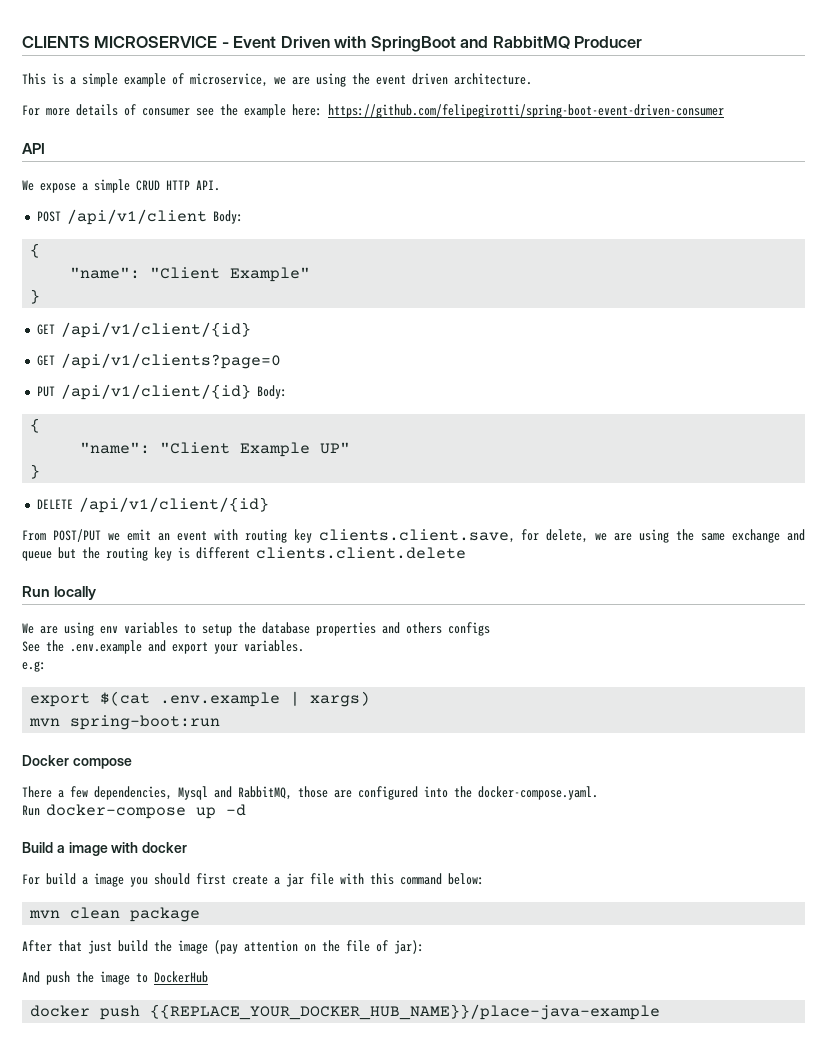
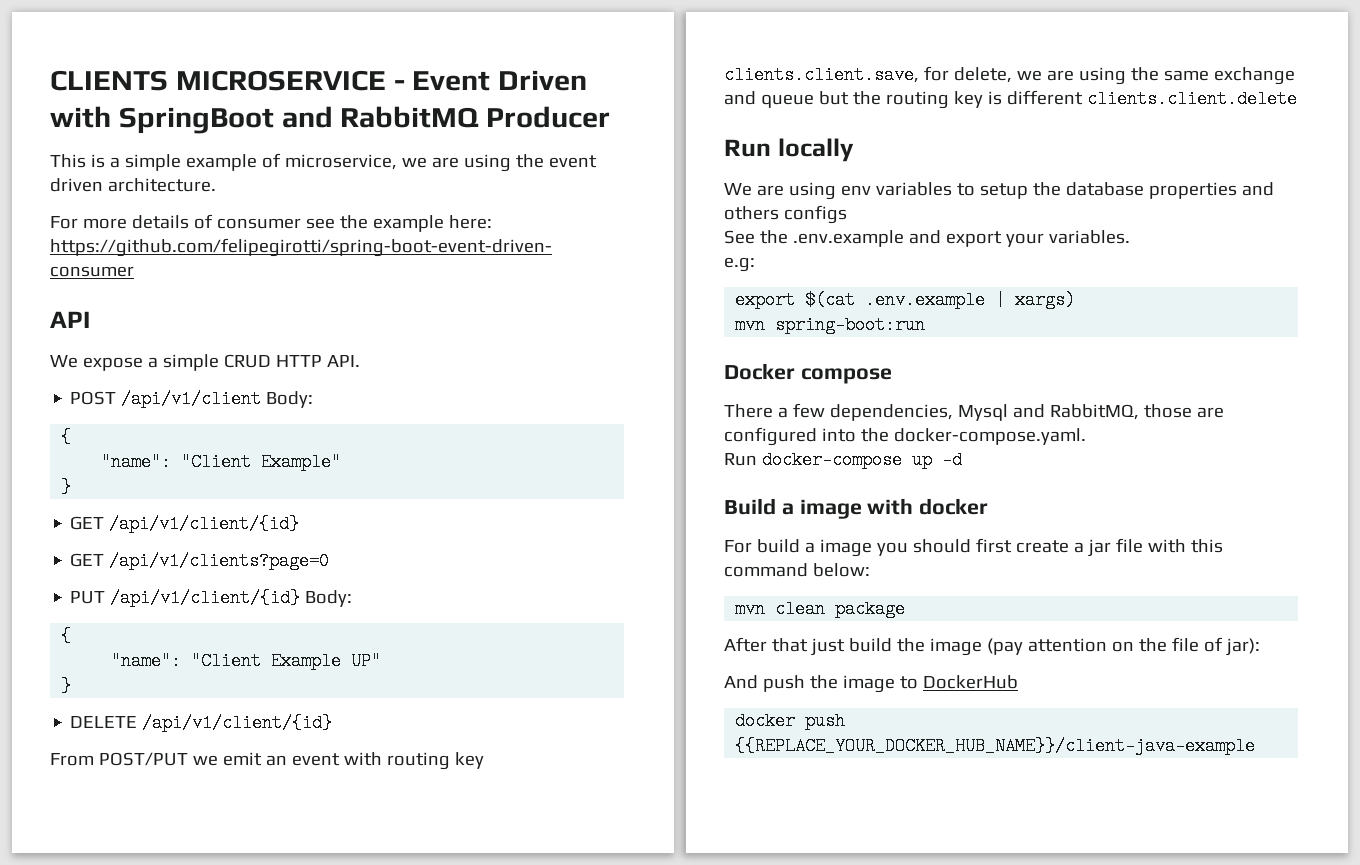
- docker push {{REPLACE_YOUR_DOCKER_HUB_NAME}}/place-java-example
+ docker push {{REPLACE_YOUR_DOCKER_HUB_NAME}}/client-java-example

